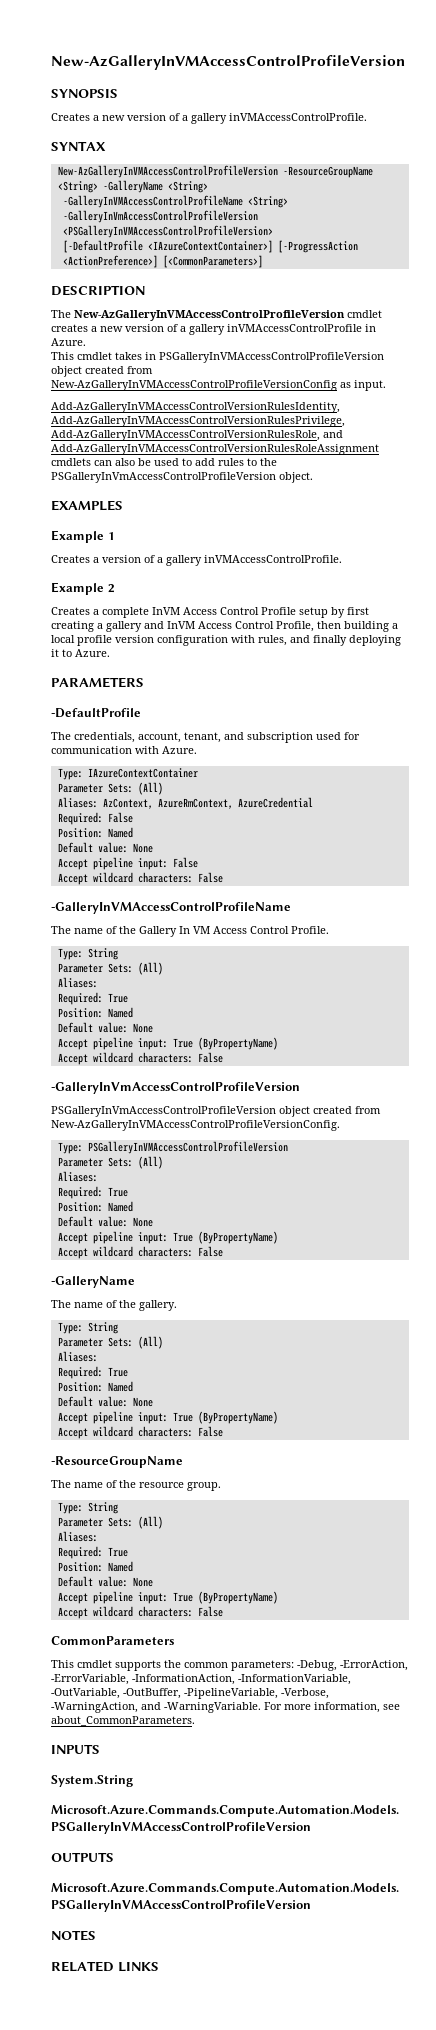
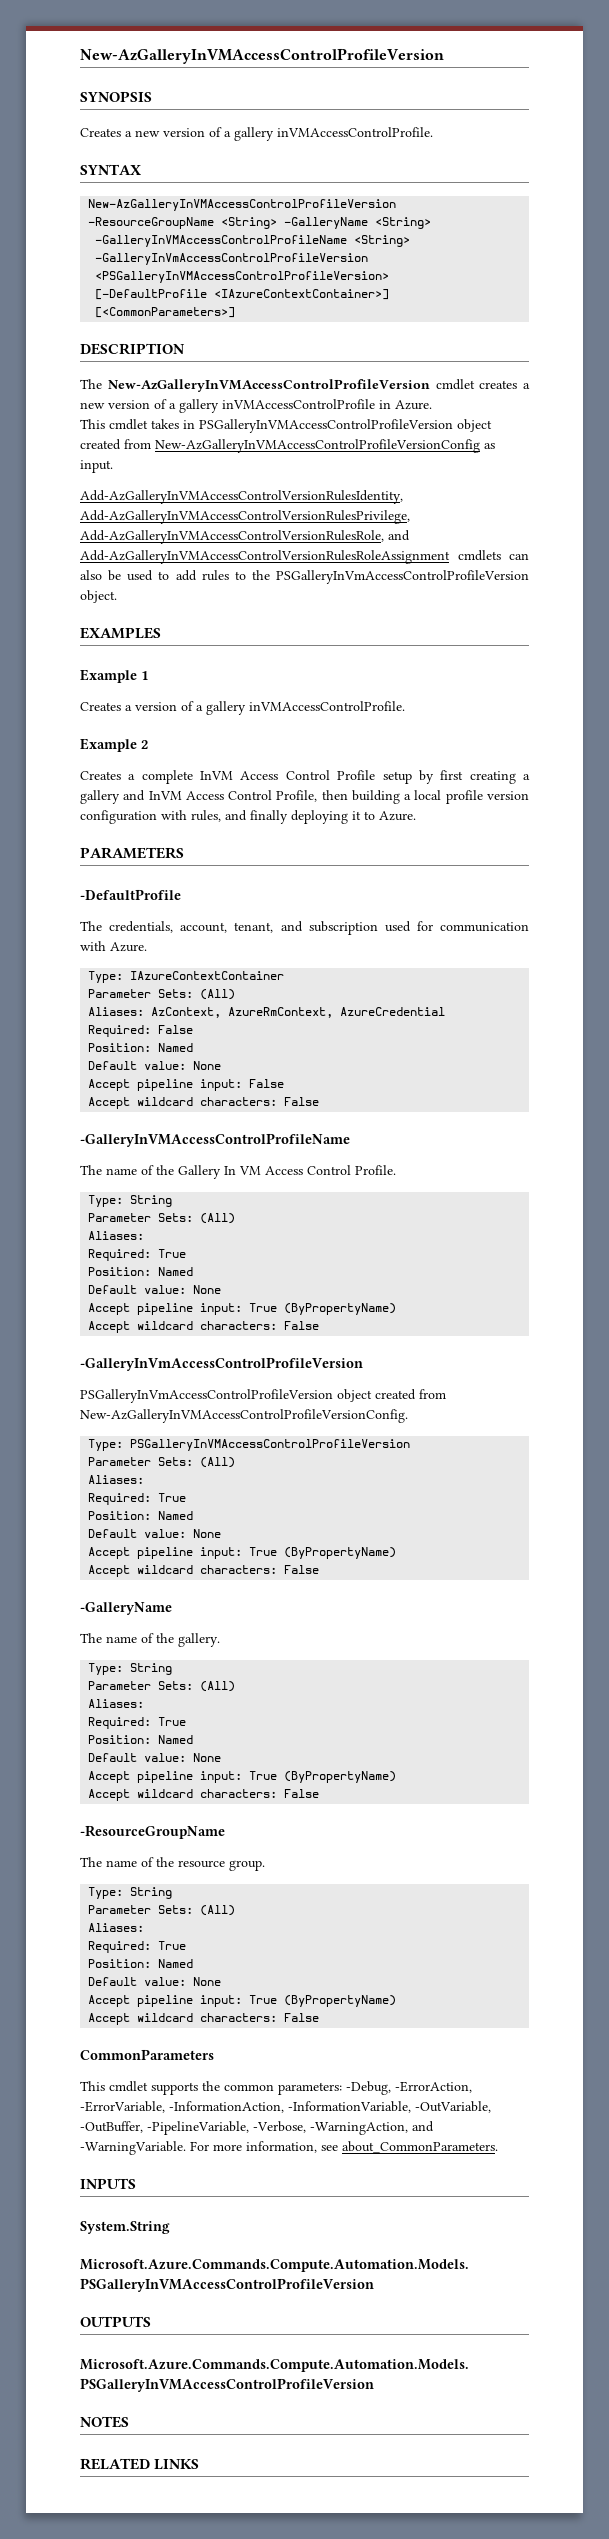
- [-DefaultProfile <IAzureContextContainer>] [-ProgressAction <ActionPreference>] [<CommonParameters>]
+ [-DefaultProfile <IAzureContextContainer>] [<CommonParameters>]

